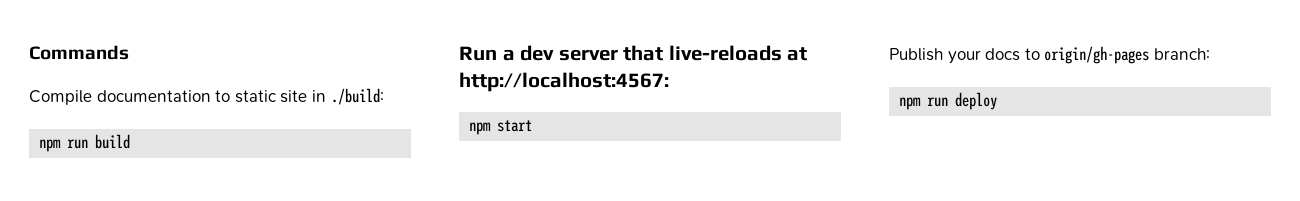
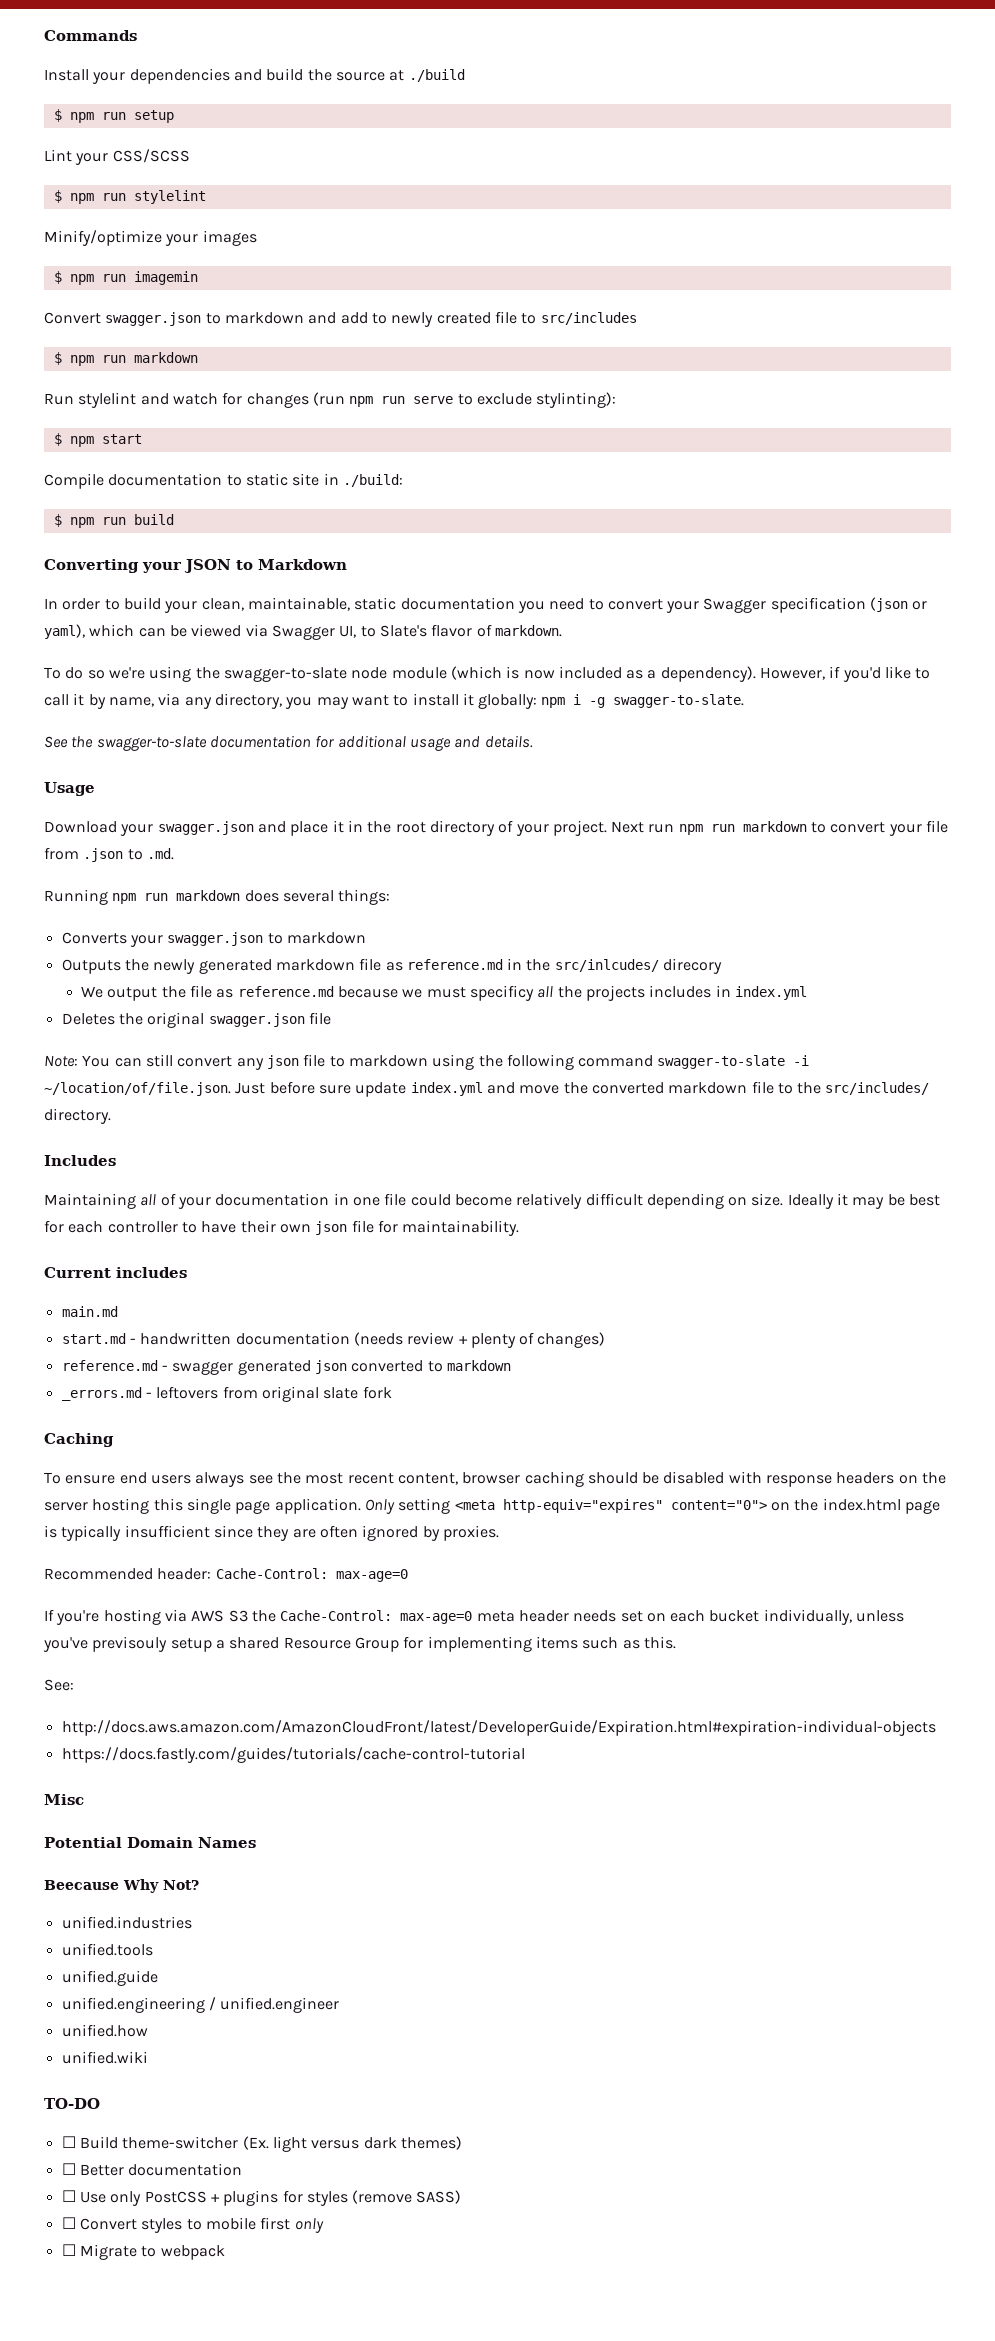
+ Install your dependencies and build the source at ./build
+ $ npm run setup
+ Lint your CSS/SCSS
+ $ npm run stylelint
+ Minify/optimize your images
+ $ npm run imagemin
+ Convert swagger.json to markdown and add to newly created file to src/includes
+ $ npm run markdown
+ Run stylelint and watch for changes (run npm run serve to exclude stylinting):
+ $ npm start
- npm run build
+ $ npm run build
- Run a dev server that live-reloads at http://localhost:4567:
- npm start
- Publish your docs to origin/gh-pages branch:
- npm run deploy
+ Converting your JSON to Markdown
+ In order to build your clean, maintainable, static documentation you need to convert your Swagger specification (json or yaml), which can be viewed via Swagger UI, to Slate's flavor of markdown.
+ To do so we're using the swagger-to-slate node module (which is now included as a dependency). However, if you'd like to call it by name, via any directory, you may want to install it globally: npm i -g swagger-to-slate.
+ See the swagger-to-slate documentation for additional usage and details.
+ Usage
+ Download your swagger.json and place it in the root directory of your project. Next run npm run markdown to convert your file from .json to .md.
+ Running npm run markdown does several things:
+ Converts your swagger.json to markdown
+ Outputs the newly generated markdown file as reference.md in the src/inlcudes/ direcory
+ We output the file as reference.md because we must specificy all the projects includes in index.yml
+ Deletes the original swagger.json file
+ Note: You can still convert any json file to markdown using the following command swagger-to-slate -i ~/location/of/file.json. Just before sure update index.yml and move the converted markdown file to the src/includes/ directory.
+ Includes
+ Maintaining all of your documentation in one file could become relatively difficult depending on size. Ideally it may be best for each controller to have their own json file for maintainability.
+ Current includes
+ main.md
+ start.md - handwritten documentation (needs review + plenty of changes)
+ reference.md - swagger generated json converted to markdown
+ _errors.md - leftovers from original slate fork
+ Caching
+ To ensure end users always see the most recent content, browser caching should be disabled with response headers on the server hosting this single page application. Only setting <meta http-equiv="expires" content="0"> on the index.html page is typically insufficient since they are often ignored by proxies.
+ Recommended header: Cache-Control: max-age=0
+ If you're hosting via AWS S3 the Cache-Control: max-age=0 meta header needs set on each bucket individually, unless you've previsouly setup a shared Resource Group for implementing items such as this.
+ See:
+ http://docs.aws.amazon.com/AmazonCloudFront/latest/DeveloperGuide/Expiration.html#expiration-individual-objects
+ https://docs.fastly.com/guides/tutorials/cache-control-tutorial
+ Misc
+ Potential Domain Names
+ Beecause Why Not?
+ unified.industries
+ unified.tools
+ unified.guide
+ unified.engineering / unified.engineer
+ unified.how
+ unified.wiki
+ TO-DO
+ ☐ Build theme-switcher (Ex. light versus dark themes)
+ ☐ Better documentation
+ ☐ Use only PostCSS + plugins for styles (remove SASS)
+ ☐ Convert styles to mobile first only
+ ☐ Migrate to webpack

